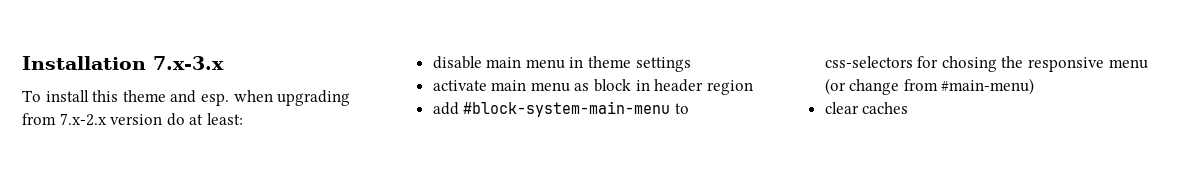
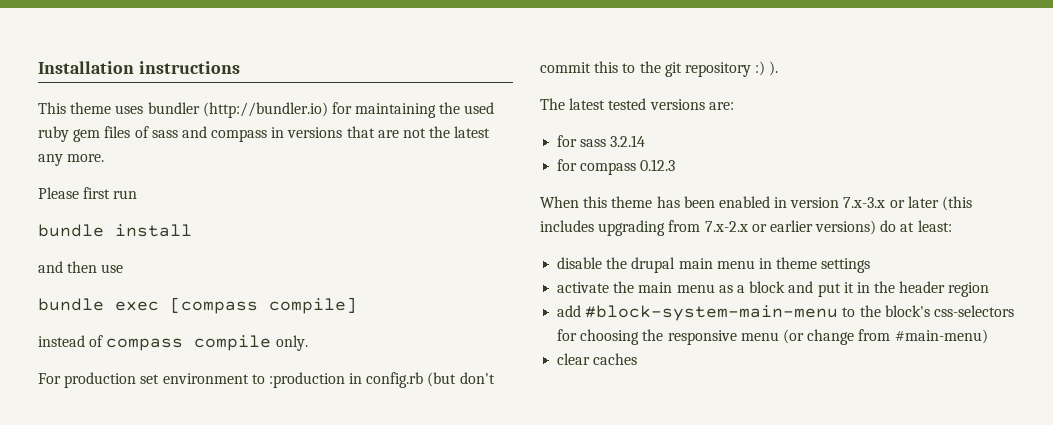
- Installation 7.x-3.x
- To install this theme and esp. when upgrading from 7.x-2.x version do at least:
+ Installation instructions
+ This theme uses bundler (http://bundler.io) for maintaining the used ruby gem files of sass and compass in versions that are not the latest any more.
+ Please first run
+ bundle install
+ and then use
+ bundle exec [compass compile]
+ instead of compass compile only.
+ For production set environment to :production in config.rb (but don't commit this to the git repository :) ).
+ The latest tested versions are:
+ for sass 3.2.14
+ for compass 0.12.3
+ When this theme has been enabled in version 7.x-3.x or later (this includes upgrading from 7.x-2.x or earlier versions) do at least:
- disable main menu in theme settings
+ disable the drupal main menu in theme settings
- activate main menu as block in header region
+ activate the main menu as a block and put it in the header region
- add #block-system-main-menu to css-selectors for chosing the responsive menu (or change from #main-menu)
+ add #block-system-main-menu to the block's css-selectors for choosing the responsive menu (or change from #main-menu)

